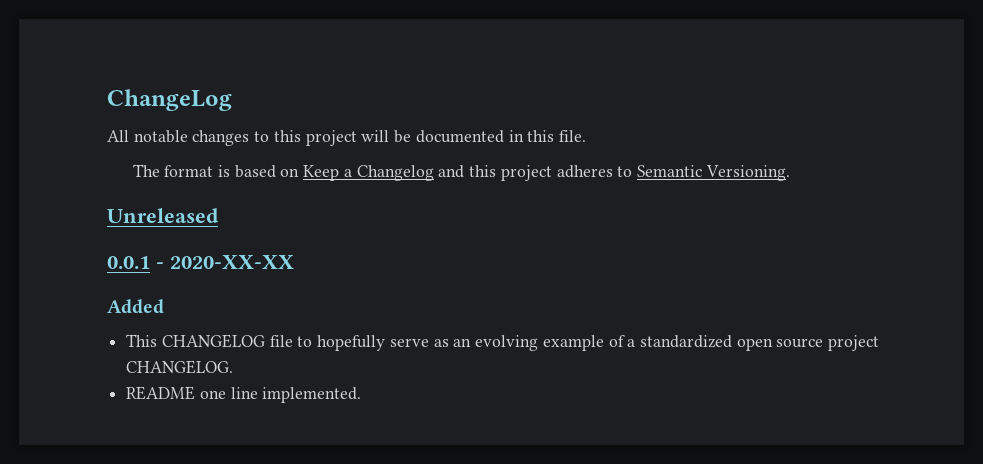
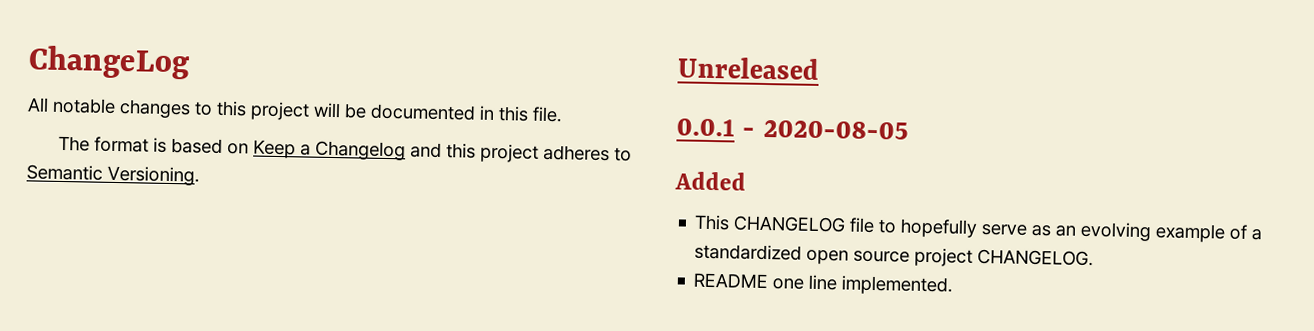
- 0.0.1 - 2020-XX-XX
+ 0.0.1 - 2020-08-05

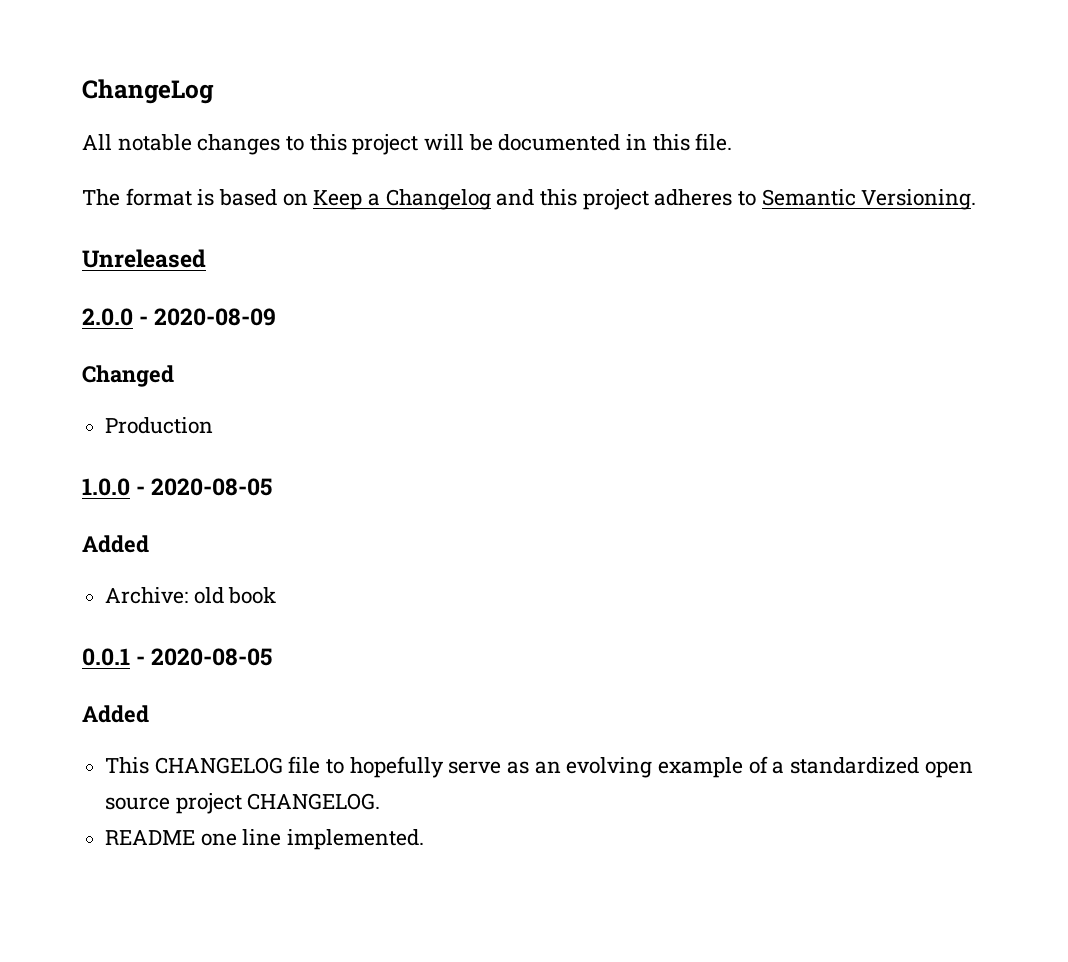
+ 2.0.0 - 2020-08-09
+ Changed
+ Production
+ 1.0.0 - 2020-08-05
+ Added
+ Archive: old book

